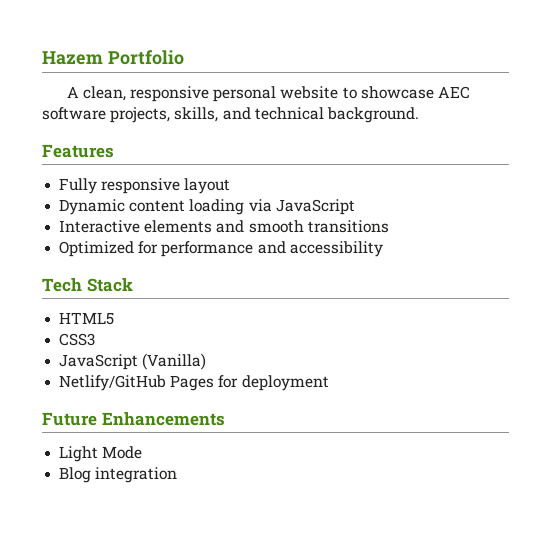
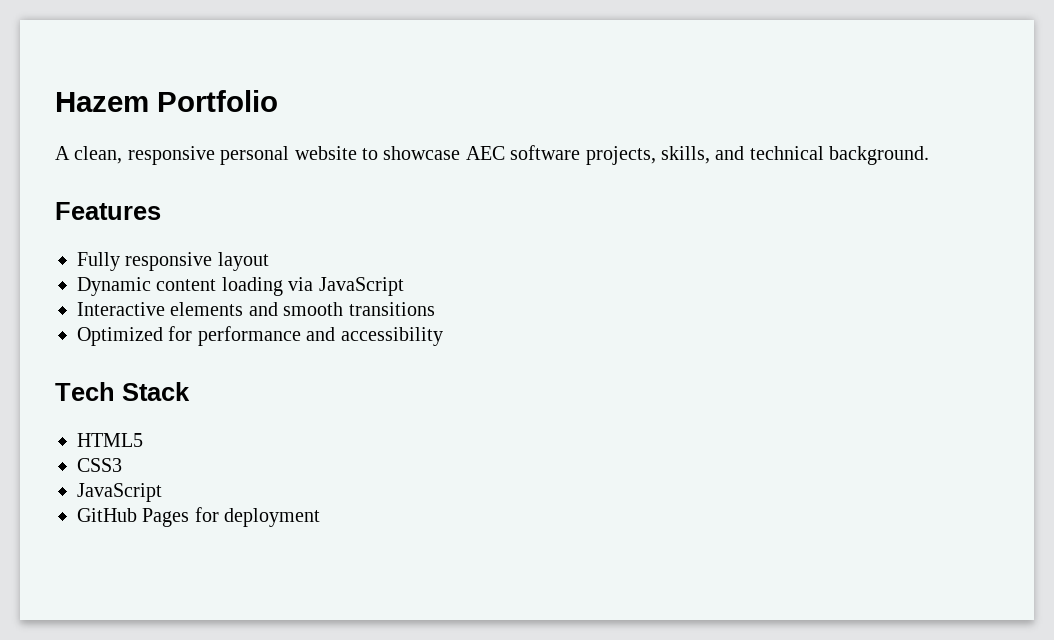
  CSS3
- JavaScript (Vanilla)
- Netlify/GitHub Pages for deployment
+ JavaScript
+ GitHub Pages for deployment
- Future Enhancements
- Light Mode
- Blog integration

